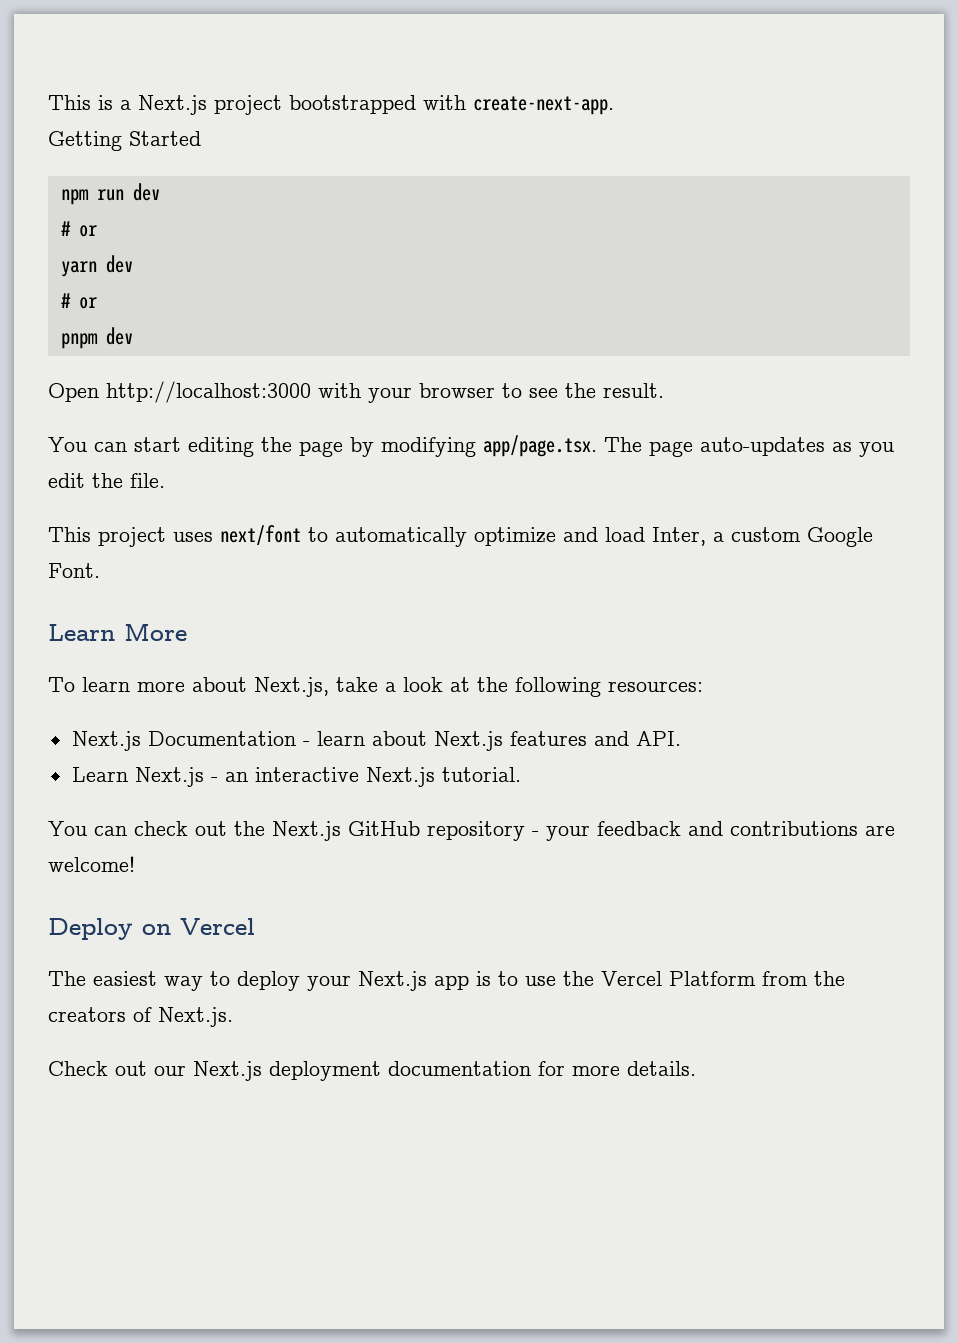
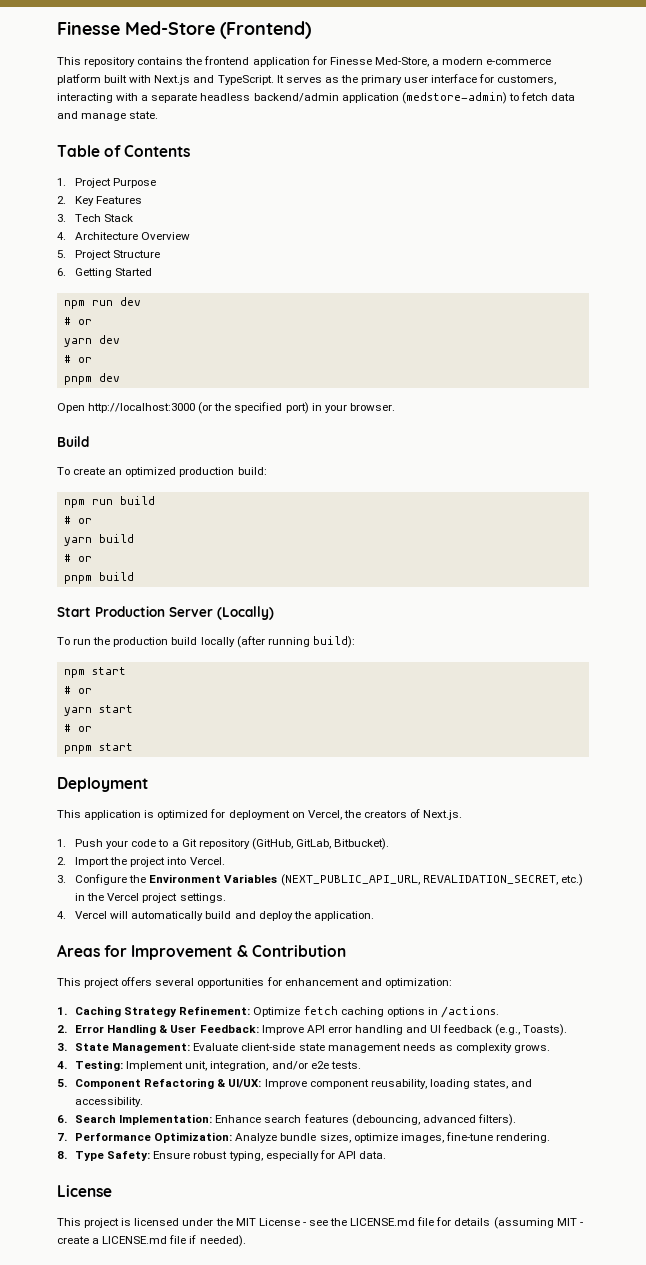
- This is a Next.js project bootstrapped with create-next-app.
- Getting Started
+ Finesse Med-Store (Frontend)
+ This repository contains the frontend application for Finesse Med-Store, a modern e-commerce platform built with Next.js and TypeScript. It serves as the primary user interface for customers, interacting with a separate headless backend/admin application (medstore-admin) to fetch data and manage state.
+ Table of Contents
+ 1. Project Purpose
+ 2. Key Features
+ 3. Tech Stack
+ 4. Architecture Overview
+ 5. Project Structure
+ 6. Getting Started
- Open http://localhost:3000 with your browser to see the result.
- You can start editing the page by modifying app/page.tsx. The page auto-updates as you edit the file.
- This project uses next/font to automatically optimize and load Inter, a custom Google Font.
- Learn More
- To learn more about Next.js, take a look at the following resources:
- Next.js Documentation - learn about Next.js features and API.
- Learn Next.js - an interactive Next.js tutorial.
- You can check out the Next.js GitHub repository - your feedback and contributions are welcome!
- Deploy on Vercel
- The easiest way to deploy your Next.js app is to use the Vercel Platform from the creators of Next.js.
- Check out our Next.js deployment documentation for more details.
+ Open http://localhost:3000 (or the specified port) in your browser.
+ Build
+ To create an optimized production build:
+ npm run build
+ # or
+ yarn build
+ # or
+ pnpm build
+ Start Production Server (Locally)
+ To run the production build locally (after running build):
+ npm start
+ # or
+ yarn start
+ # or
+ pnpm start
+ Deployment
+ This application is optimized for deployment on Vercel, the creators of Next.js.
+ 1. Push your code to a Git repository (GitHub, GitLab, Bitbucket).
+ 2. Import the project into Vercel.
+ 3. Configure the Environment Variables (NEXT_PUBLIC_API_URL, REVALIDATION_SECRET, etc.) in the Vercel project settings.
+ 4. Vercel will automatically build and deploy the application.
+ Areas for Improvement & Contribution
+ This project offers several opportunities for enhancement and optimization:
+ 1. Caching Strategy Refinement: Optimize fetch caching options in /actions.
+ 2. Error Handling & User Feedback: Improve API error handling and UI feedback (e.g., Toasts).
+ 3. State Management: Evaluate client-side state management needs as complexity grows.
+ 4. Testing: Implement unit, integration, and/or e2e tests.
+ 5. Component Refactoring & UI/UX: Improve component reusability, loading states, and accessibility.
+ 6. Search Implementation: Enhance search features (debouncing, advanced filters).
+ 7. Performance Optimization: Analyze bundle sizes, optimize images, fine-tune rendering.
+ 8. Type Safety: Ensure robust typing, especially for API data.
+ License
+ This project is licensed under the MIT License - see the LICENSE.md file for details (assuming MIT - create a LICENSE.md file if needed).

